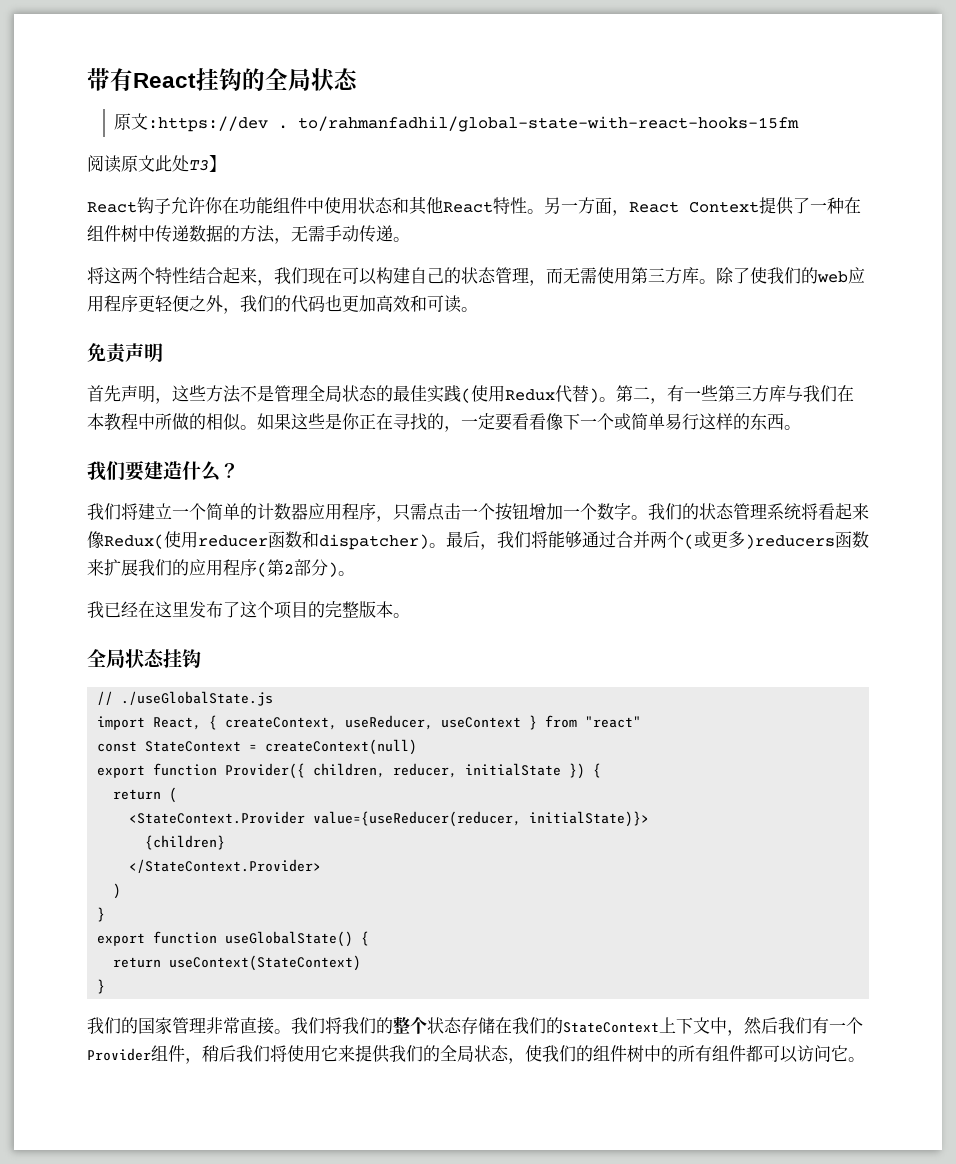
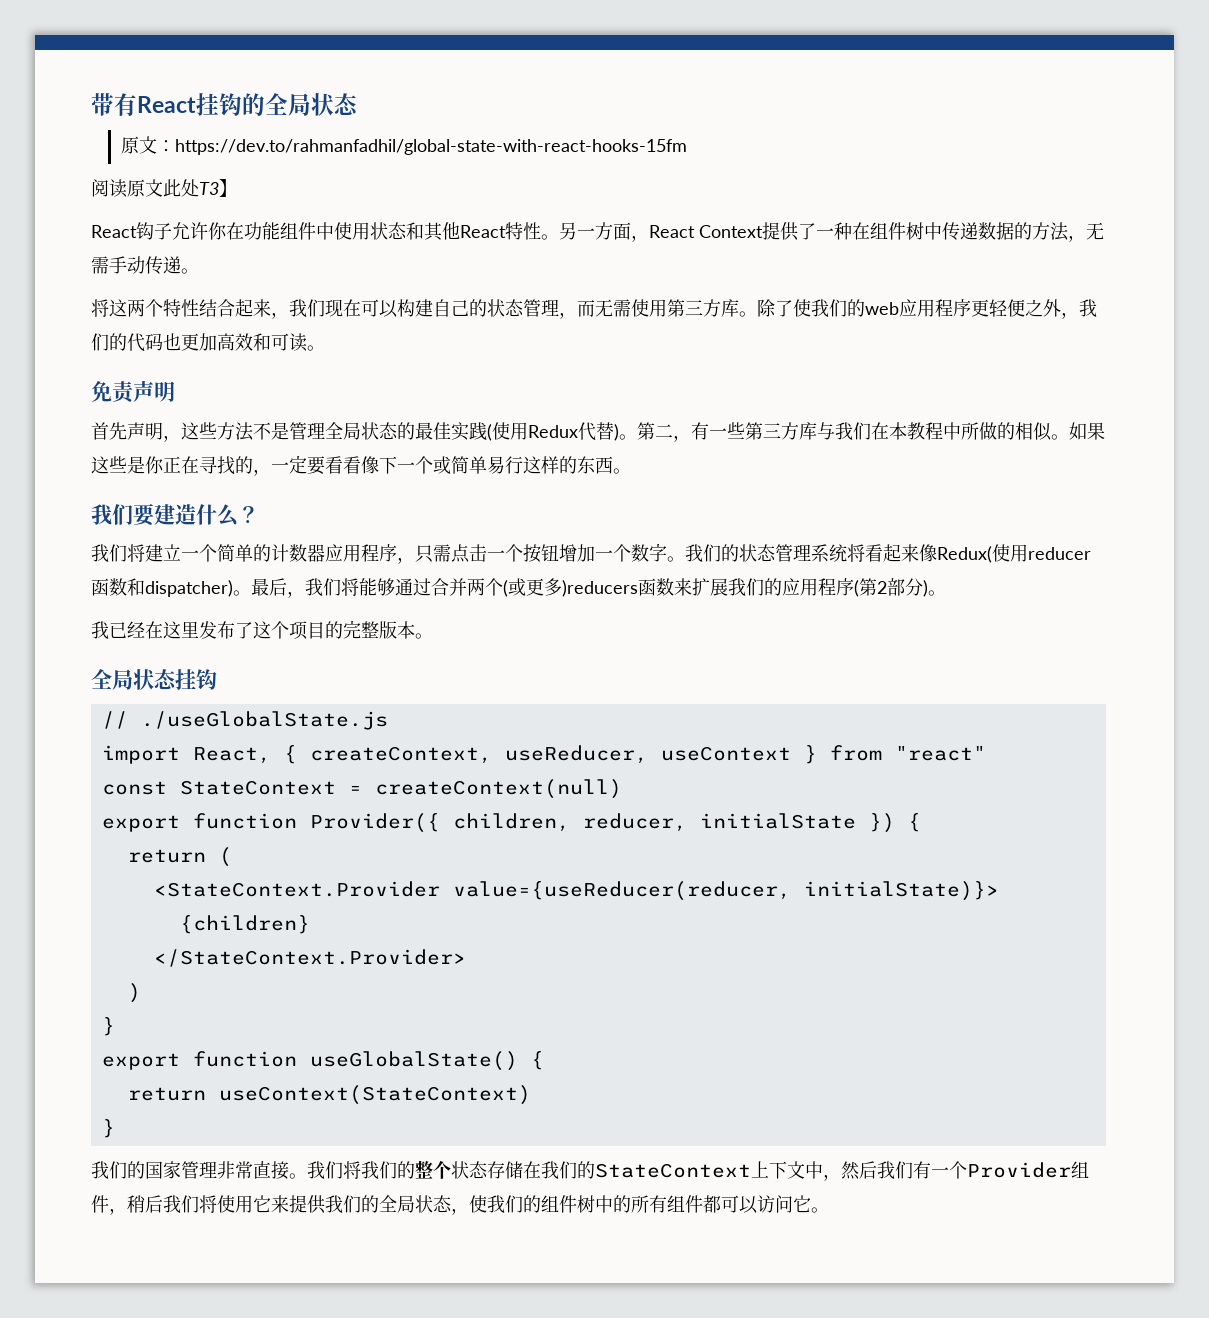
- 原文:https://dev . to/rahmanfadhil/global-state-with-react-hooks-15fm
+ 原文：https://dev.to/rahmanfadhil/global-state-with-react-hooks-15fm

